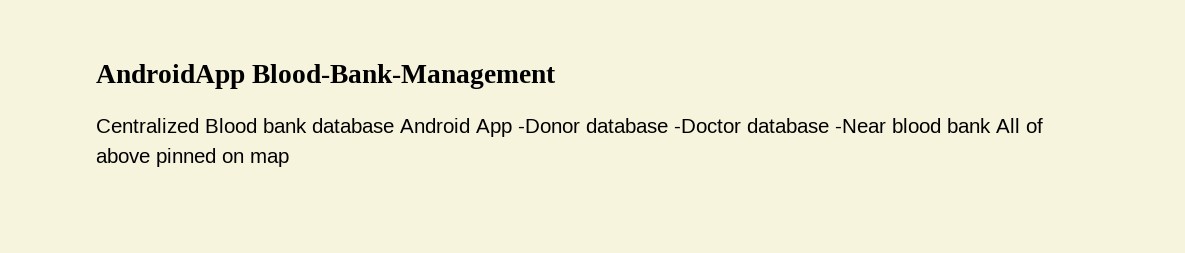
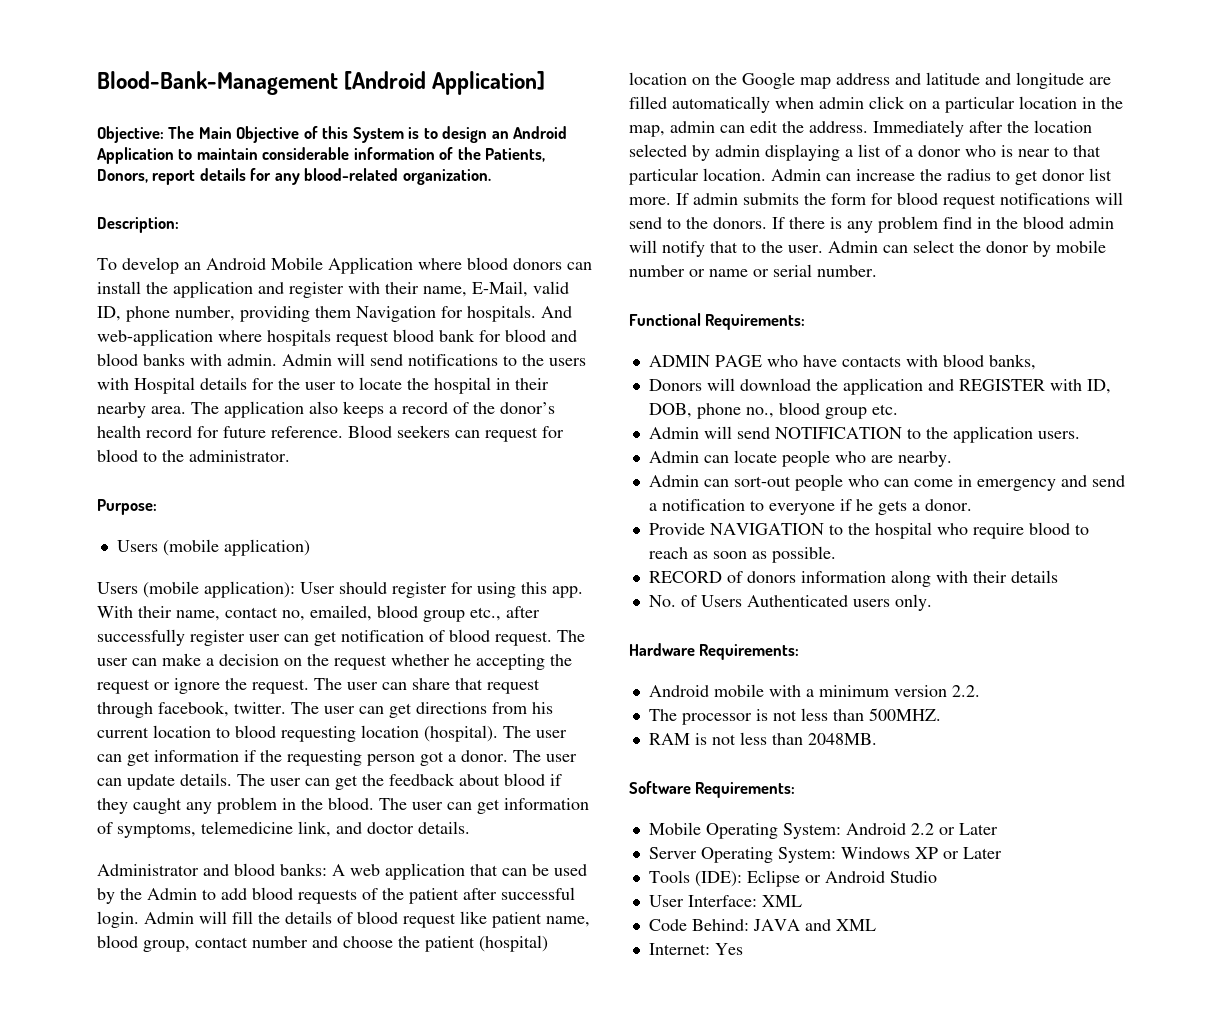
- AndroidApp Blood-Bank-Management
- Centralized Blood bank database Android App -Donor database -Doctor database -Near blood bank All of above pinned on map
+ Blood-Bank-Management [Android Application]
+ Objective: The Main Objective of this System is to design an Android Application to maintain considerable information of the Patients, Donors, report details for any blood-related organization.
+ Description:
+ To develop an Android Mobile Application where blood donors can install the application and register with their name, E-Mail, valid ID, phone number, providing them Navigation for hospitals. And web-application where hospitals request blood bank for blood and blood banks with admin. Admin will send notifications to the users with Hospital details for the user to locate the hospital in their nearby area. The application also keeps a record of the donor’s health record for future reference. Blood seekers can request for blood to the administrator.
+ Purpose:
+ Users (mobile application)
+ Users (mobile application): User should register for using this app. With their name, contact no, emailed, blood group etc., after successfully register user can get notification of blood request. The user can make a decision on the request whether he accepting the request or ignore the request. The user can share that request through facebook, twitter. The user can get directions from his current location to blood requesting location (hospital). The user can get information if the requesting person got a donor. The user can update details. The user can get the feedback about blood if they caught any problem in the blood. The user can get information of symptoms, telemedicine link, and doctor details.
+ Administrator and blood banks: A web application that can be used by the Admin to add blood requests of the patient after successful login. Admin will fill the details of blood request like patient name, blood group, contact number and choose the patient (hospital) location on the Google map address and latitude and longitude are filled automatically when admin click on a particular location in the map, admin can edit the address. Immediately after the location selected by admin displaying a list of a donor who is near to that particular location. Admin can increase the radius to get donor list more. If admin submits the form for blood request notifications will send to the donors. If there is any problem find in the blood admin will notify that to the user. Admin can select the donor by mobile number or name or serial number.
+ Functional Requirements:
+ ADMIN PAGE who have contacts with blood banks,
+ Donors will download the application and REGISTER with ID, DOB, phone no., blood group etc.
+ Admin will send NOTIFICATION to the application users.
+ Admin can locate people who are nearby.
+ Admin can sort-out people who can come in emergency and send a notification to everyone if he gets a donor.
+ Provide NAVIGATION to the hospital who require blood to reach as soon as possible.
+ RECORD of donors information along with their details
+ No. of Users Authenticated users only.
+ Hardware Requirements:
+ Android mobile with a minimum version 2.2.
+ The processor is not less than 500MHZ.
+ RAM is not less than 2048MB.
+ Software Requirements:
+ Mobile Operating System: Android 2.2 or Later
+ Server Operating System: Windows XP or Later
+ Tools (IDE): Eclipse or Android Studio
+ User Interface: XML
+ Code Behind: JAVA and XML
+ Internet: Yes

